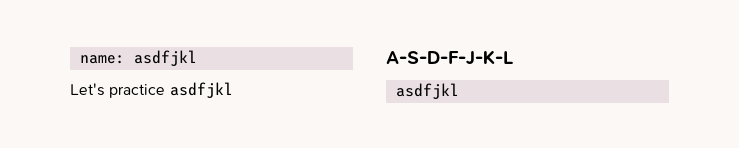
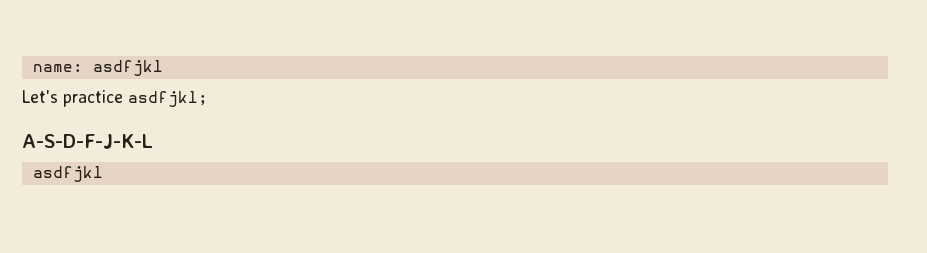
- Let's practice asdfjkl
+ Let's practice asdfjkl;

